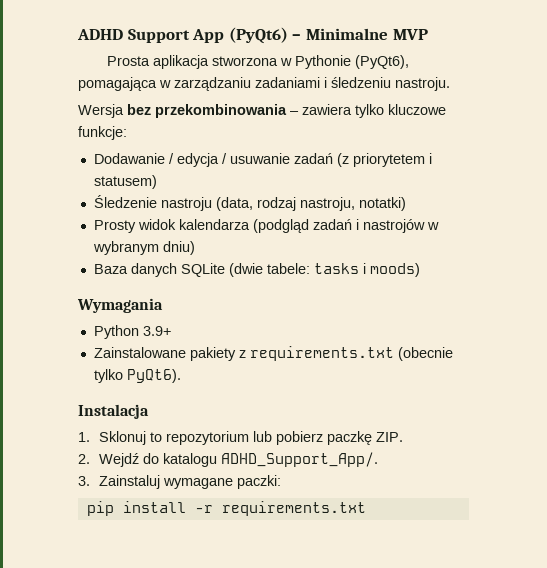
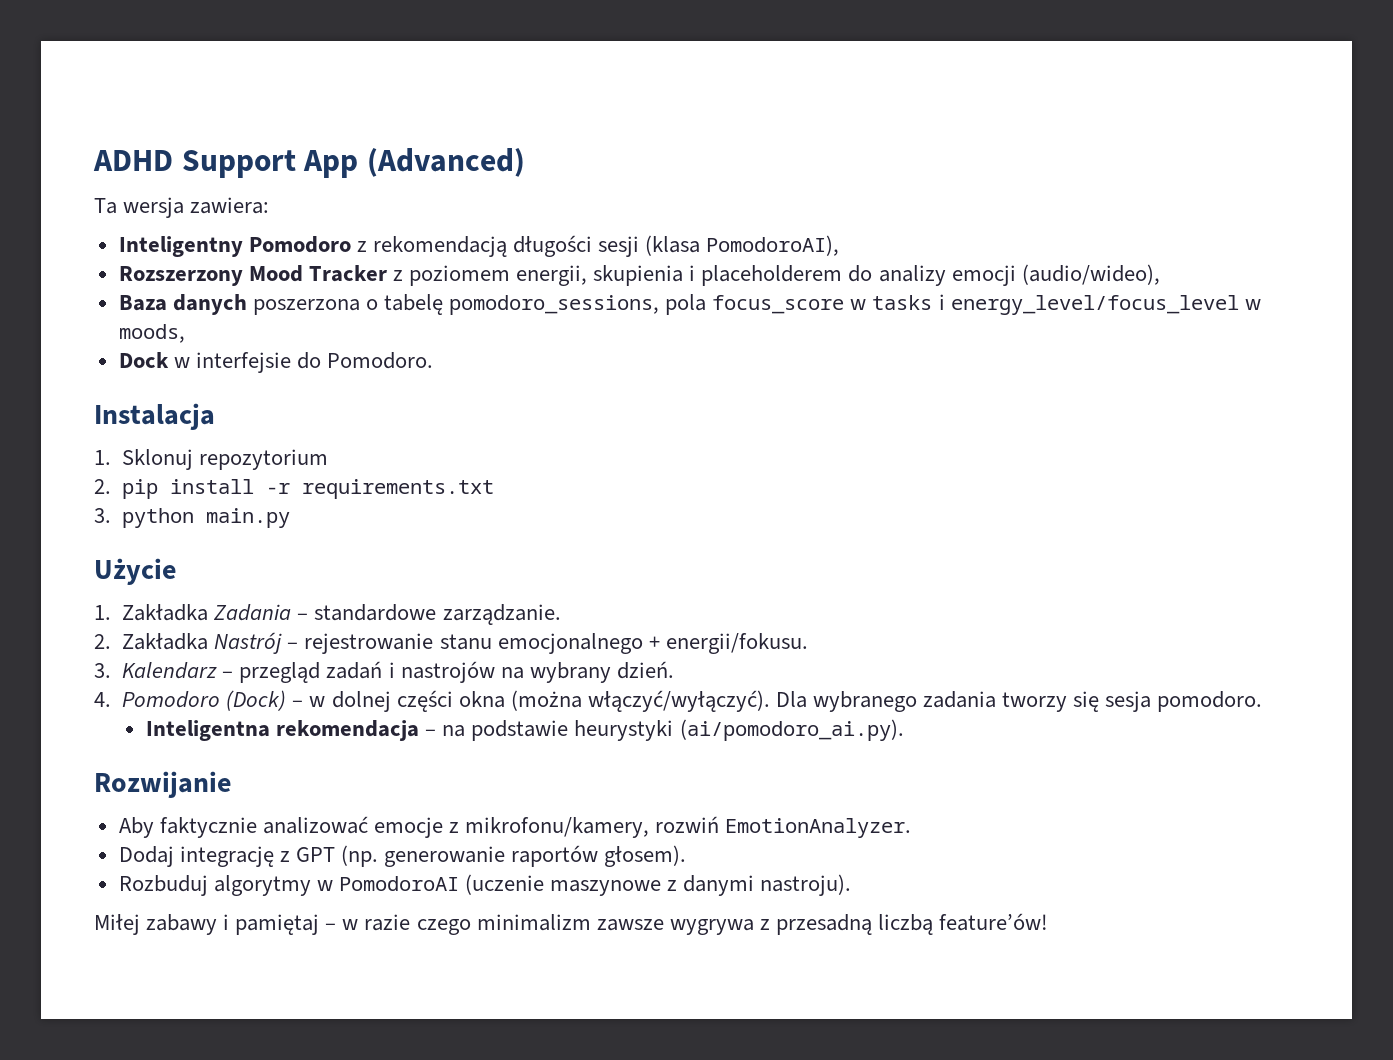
- ADHD Support App (PyQt6) – Minimalne MVP
- Prosta aplikacja stworzona w Pythonie (PyQt6), pomagająca w zarządzaniu zadaniami i śledzeniu nastroju.
- Wersja bez przekombinowania – zawiera tylko kluczowe funkcje:
- Dodawanie / edycja / usuwanie zadań (z priorytetem i statusem)
- Śledzenie nastroju (data, rodzaj nastroju, notatki)
- Prosty widok kalendarza (podgląd zadań i nastrojów w wybranym dniu)
- Baza danych SQLite (dwie tabele: tasks i moods)
- Wymagania
- Python 3.9+
- Zainstalowane pakiety z requirements.txt (obecnie tylko PyQt6).
+ ADHD Support App (Advanced)
+ Ta wersja zawiera:
+ Inteligentny Pomodoro z rekomendacją długości sesji (klasa PomodoroAI),
+ Rozszerzony Mood Tracker z poziomem energii, skupienia i placeholderem do analizy emocji (audio/wideo),
+ Baza danych poszerzona o tabelę pomodoro_sessions, pola focus_score w tasks i energy_level/focus_level w moods,
+ Dock w interfejsie do Pomodoro.
- 1. Sklonuj to repozytorium lub pobierz paczkę ZIP.
- 2. Wejdź do katalogu ADHD_Support_App/.
- 3. Zainstaluj wymagane paczki:
- pip install -r requirements.txt
+ 1. Sklonuj repozytorium
+ 2. pip install -r requirements.txt
+ 3. python main.py
+ Użycie
+ 1. Zakładka Zadania – standardowe zarządzanie.
+ 2. Zakładka Nastrój – rejestrowanie stanu emocjonalnego + energii/fokusu.
+ 3. Kalendarz – przegląd zadań i nastrojów na wybrany dzień.
+ 4. Pomodoro (Dock) – w dolnej części okna (można włączyć/wyłączyć). Dla wybranego zadania tworzy się sesja pomodoro.
+ Inteligentna rekomendacja – na podstawie heurystyki (ai/pomodoro_ai.py).
+ Rozwijanie
+ Aby faktycznie analizować emocje z mikrofonu/kamery, rozwiń EmotionAnalyzer.
+ Dodaj integrację z GPT (np. generowanie raportów głosem).
+ Rozbuduj algorytmy w PomodoroAI (uczenie maszynowe z danymi nastroju).
+ Miłej zabawy i pamiętaj – w razie czego minimalizm zawsze wygrywa z przesadną liczbą feature’ów!

